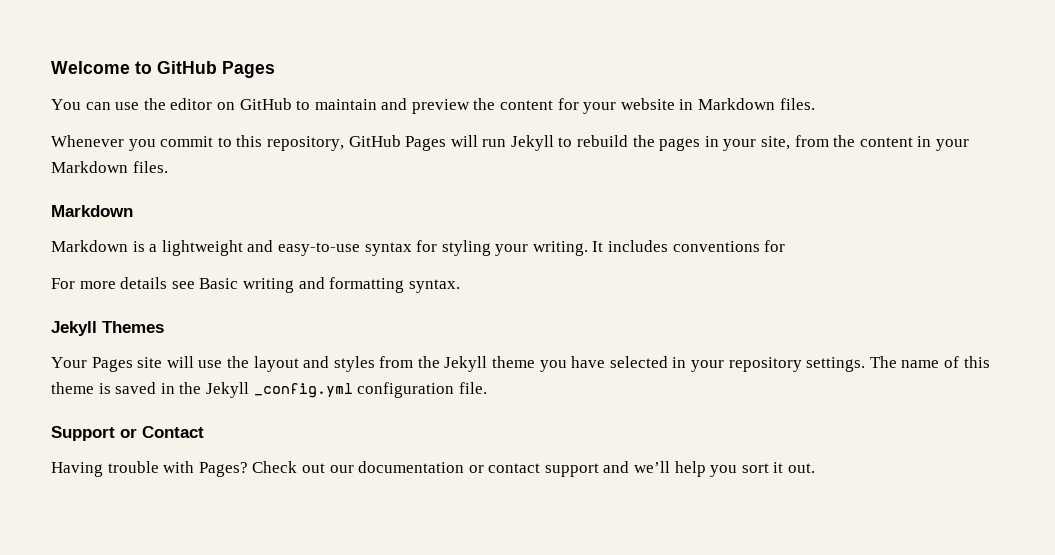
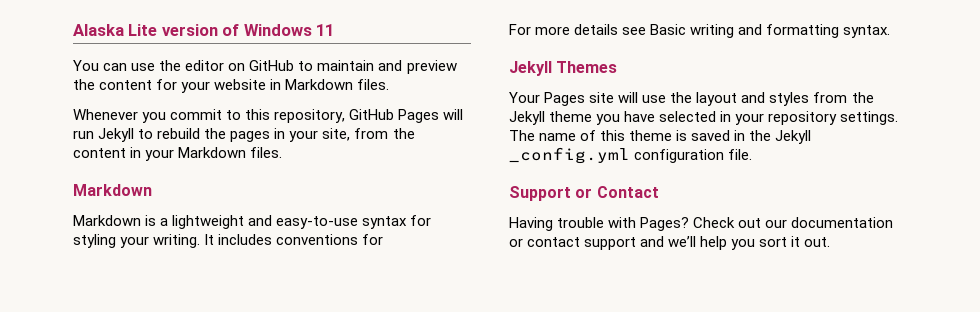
- Welcome to GitHub Pages
+ Alaska Lite version of Windows 11

